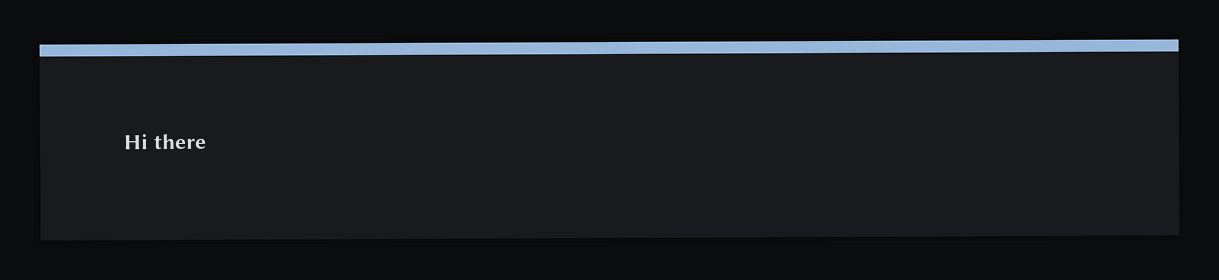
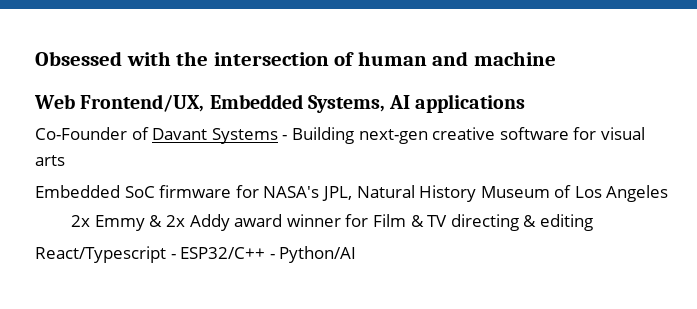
- Hi there
+ Obsessed with the intersection of human and machine
+ Web Frontend/UX, Embedded Systems, AI applications
+ Co-Founder of Davant Systems - Building next-gen creative software for visual arts
+ Embedded SoC firmware for NASA's JPL, Natural History Museum of Los Angeles
+ 2x Emmy & 2x Addy award winner for Film & TV directing & editing
+ React/Typescript - ESP32/C++ - Python/AI

